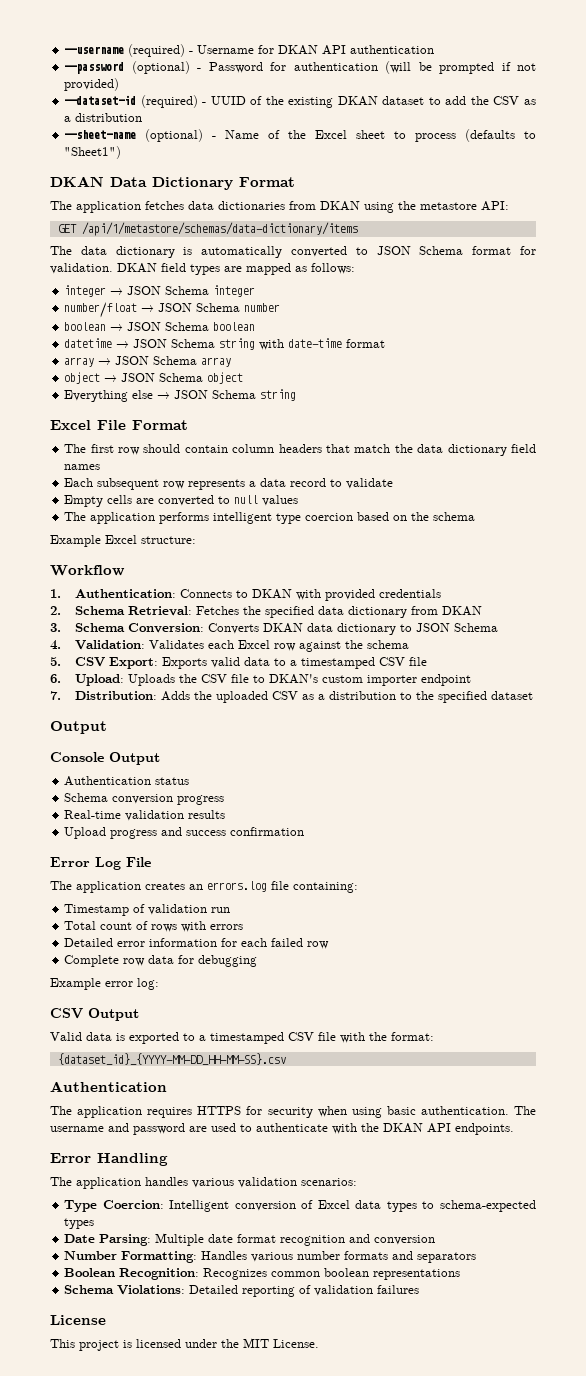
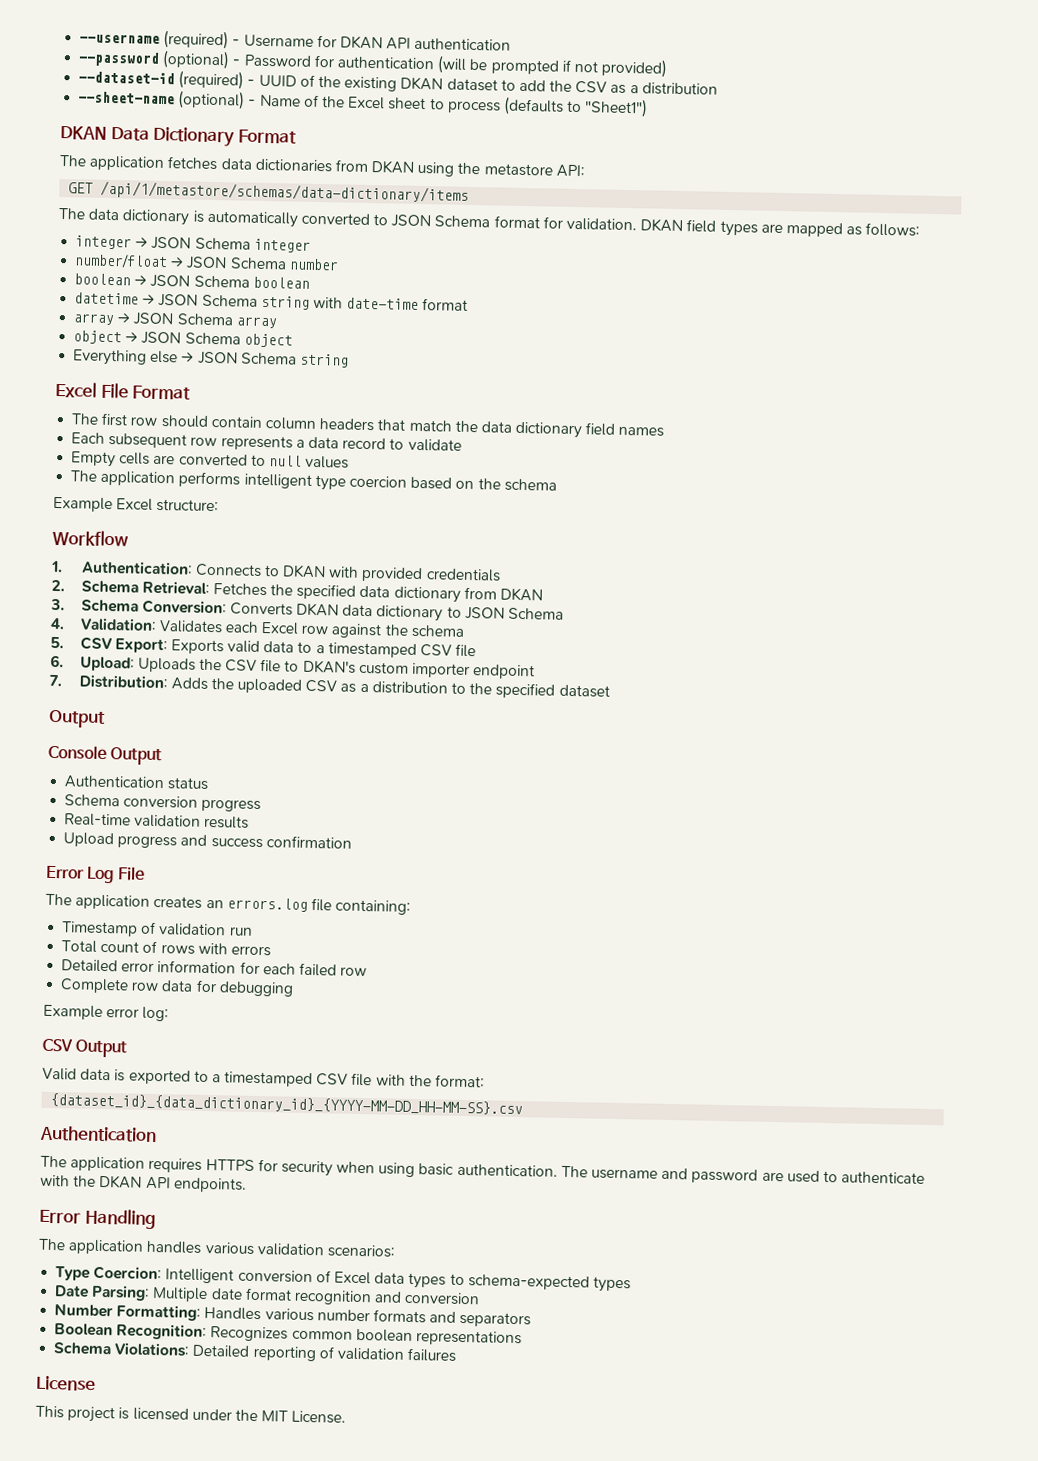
- {dataset_id}_{YYYY-MM-DD_HH-MM-SS}.csv
+ {dataset_id}_{data_dictionary_id}_{YYYY-MM-DD_HH-MM-SS}.csv

